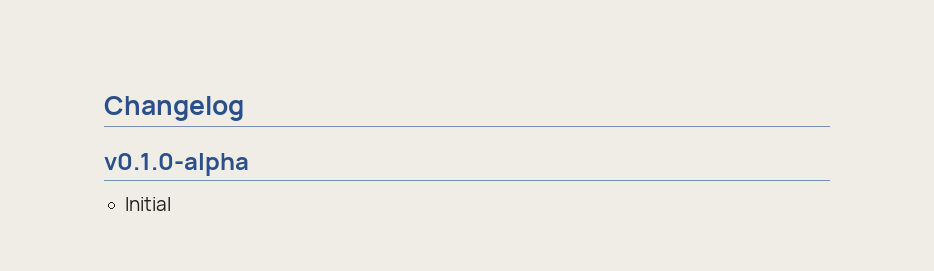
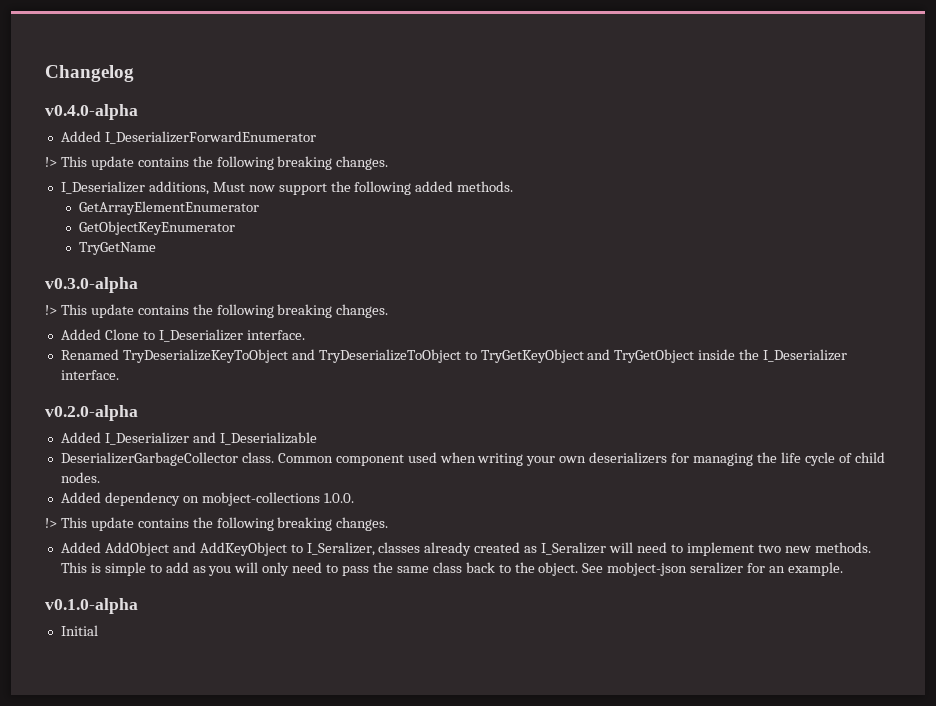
+ v0.4.0-alpha
+ Added I_DeserializerForwardEnumerator
+ !> This update contains the following breaking changes.
+ I_Deserializer additions, Must now support the following added methods.
+ GetArrayElementEnumerator
+ GetObjectKeyEnumerator
+ TryGetName
+ v0.3.0-alpha
+ !> This update contains the following breaking changes.
+ Added Clone to I_Deserializer interface.
+ Renamed TryDeserializeKeyToObject and TryDeserializeToObject to TryGetKeyObject and TryGetObject inside the I_Deserializer interface.
+ v0.2.0-alpha
+ Added I_Deserializer and I_Deserializable
+ DeserializerGarbageCollector class. Common component used when writing your own deserializers for managing the life cycle of child nodes.
+ Added dependency on mobject-collections 1.0.0.
+ !> This update contains the following breaking changes.
+ Added AddObject and AddKeyObject to I_Seralizer, classes already created as I_Seralizer will need to implement two new methods. This is simple to add as you will only need to pass the same class back to the object. See mobject-json seralizer for an example.

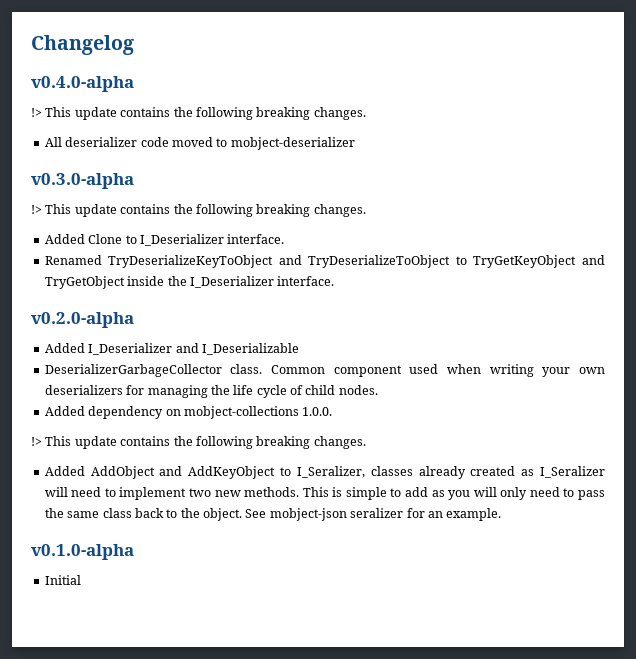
  v0.4.0-alpha
- Added I_DeserializerForwardEnumerator
  !> This update contains the following breaking changes.
- I_Deserializer additions, Must now support the following added methods.
- GetArrayElementEnumerator
- GetObjectKeyEnumerator
- TryGetName
+ All deserializer code moved to mobject-deserializer

